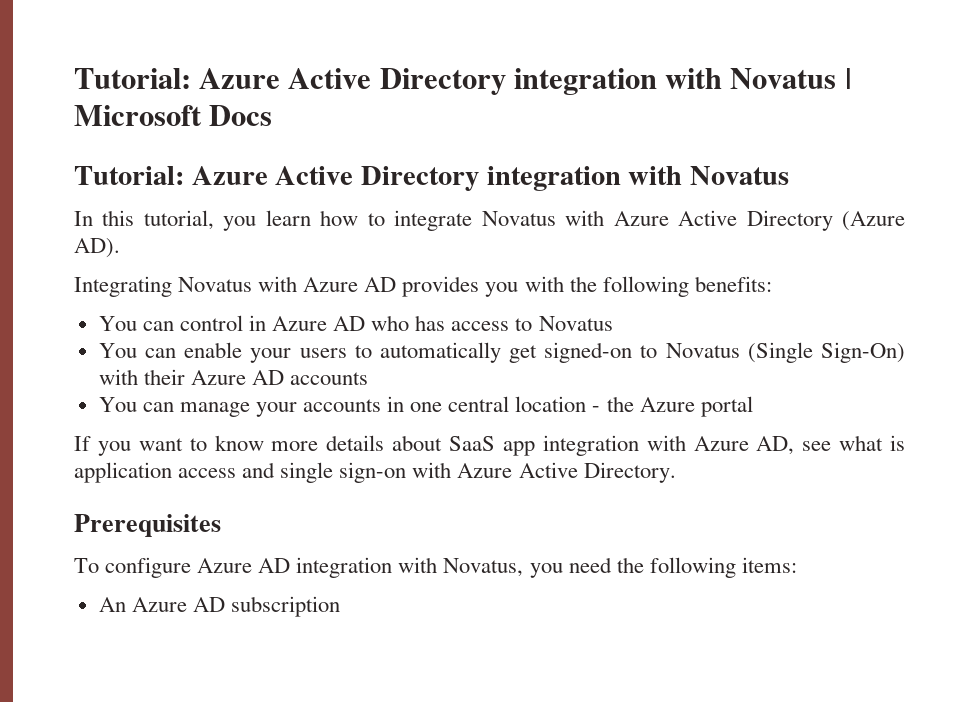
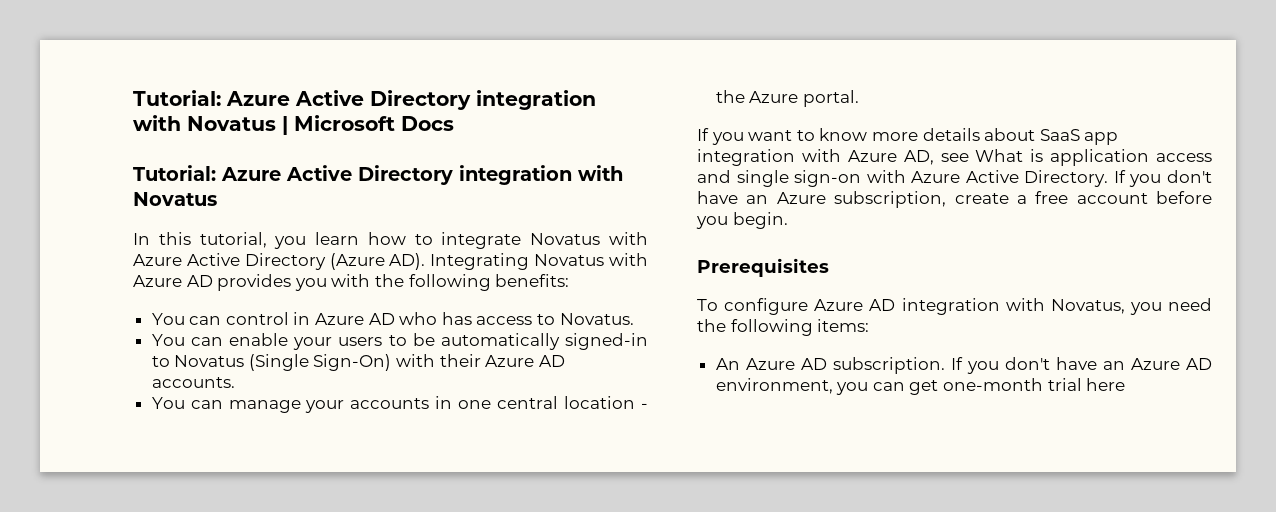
- In this tutorial, you learn how to integrate Novatus with Azure Active Directory (Azure AD).
- Integrating Novatus with Azure AD provides you with the following benefits:
+ In this tutorial, you learn how to integrate Novatus with Azure Active Directory (Azure AD). Integrating Novatus with Azure AD provides you with the following benefits:
- You can control in Azure AD who has access to Novatus
+ You can control in Azure AD who has access to Novatus.
- You can enable your users to automatically get signed-on to Novatus (Single Sign-On) with their Azure AD accounts
+ You can enable your users to be automatically signed-in to Novatus (Single Sign-On) with their Azure AD accounts.
- You can manage your accounts in one central location - the Azure portal
+ You can manage your accounts in one central location - the Azure portal.
- If you want to know more details about SaaS app integration with Azure AD, see what is application access and single sign-on with Azure Active Directory.
+ If you want to know more details about SaaS app integration with Azure AD, see What is application access and single sign-on with Azure Active Directory. If you don't have an Azure subscription, create a free account before you begin.
- An Azure AD subscription
+ An Azure AD subscription. If you don't have an Azure AD environment, you can get one-month trial here

